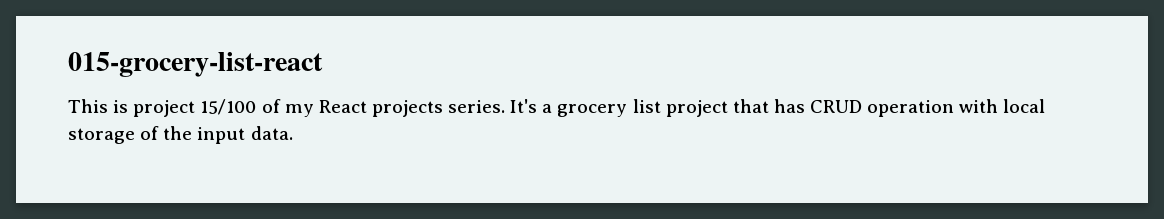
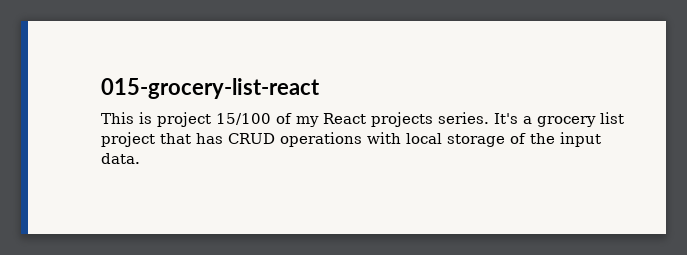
- It's a grocery list project that has CRUD operation with local storage of the input data.
+ It's a grocery list project that has CRUD operations with local storage of the input data.

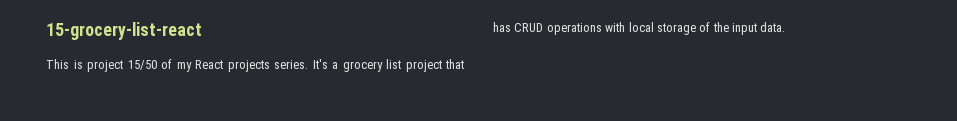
- 015-grocery-list-react
+ 15-grocery-list-react
- This is project 15/100 of my React projects series.
+ This is project 15/50 of my React projects series.

